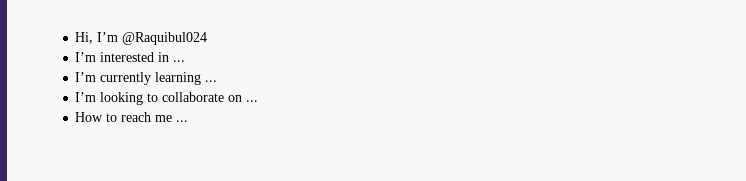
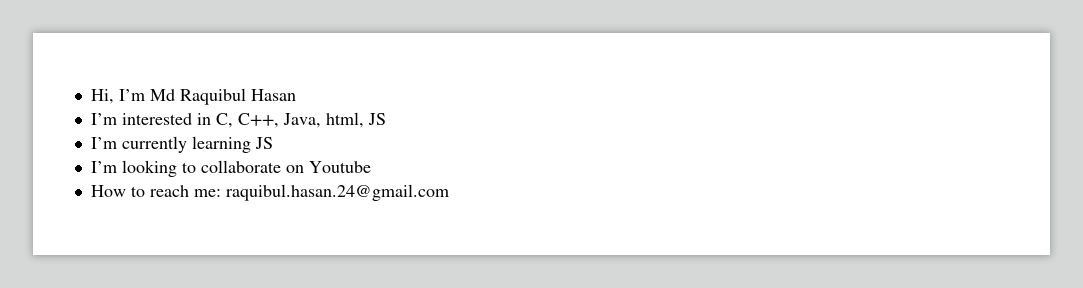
- Hi, I’m @Raquibul024
+ Hi, I’m Md Raquibul Hasan
- I’m interested in ...
+ I’m interested in C, C++, Java, html, JS
- I’m currently learning ...
+ I’m currently learning JS
- I’m looking to collaborate on ...
+ I’m looking to collaborate on Youtube
- How to reach me ...
+ How to reach me: raquibul.hasan.24@gmail.com

